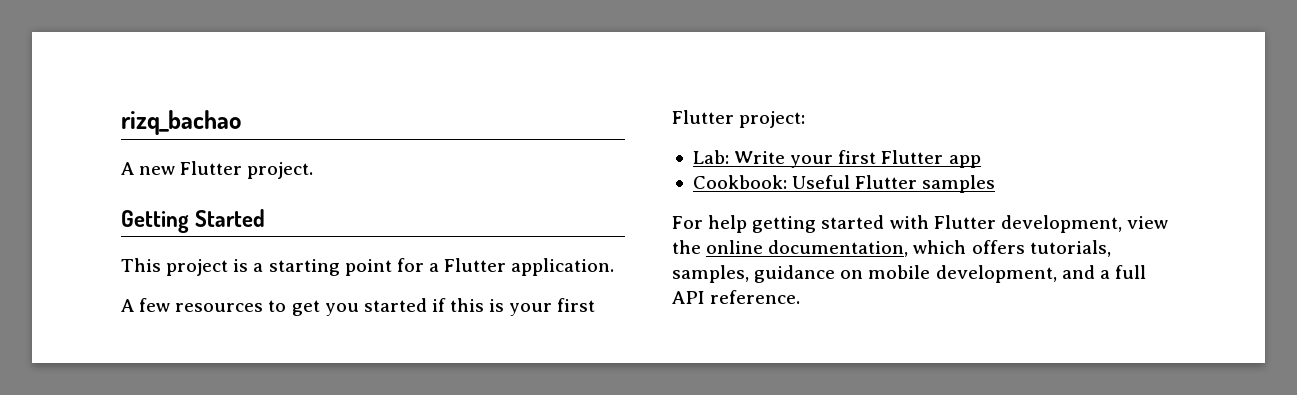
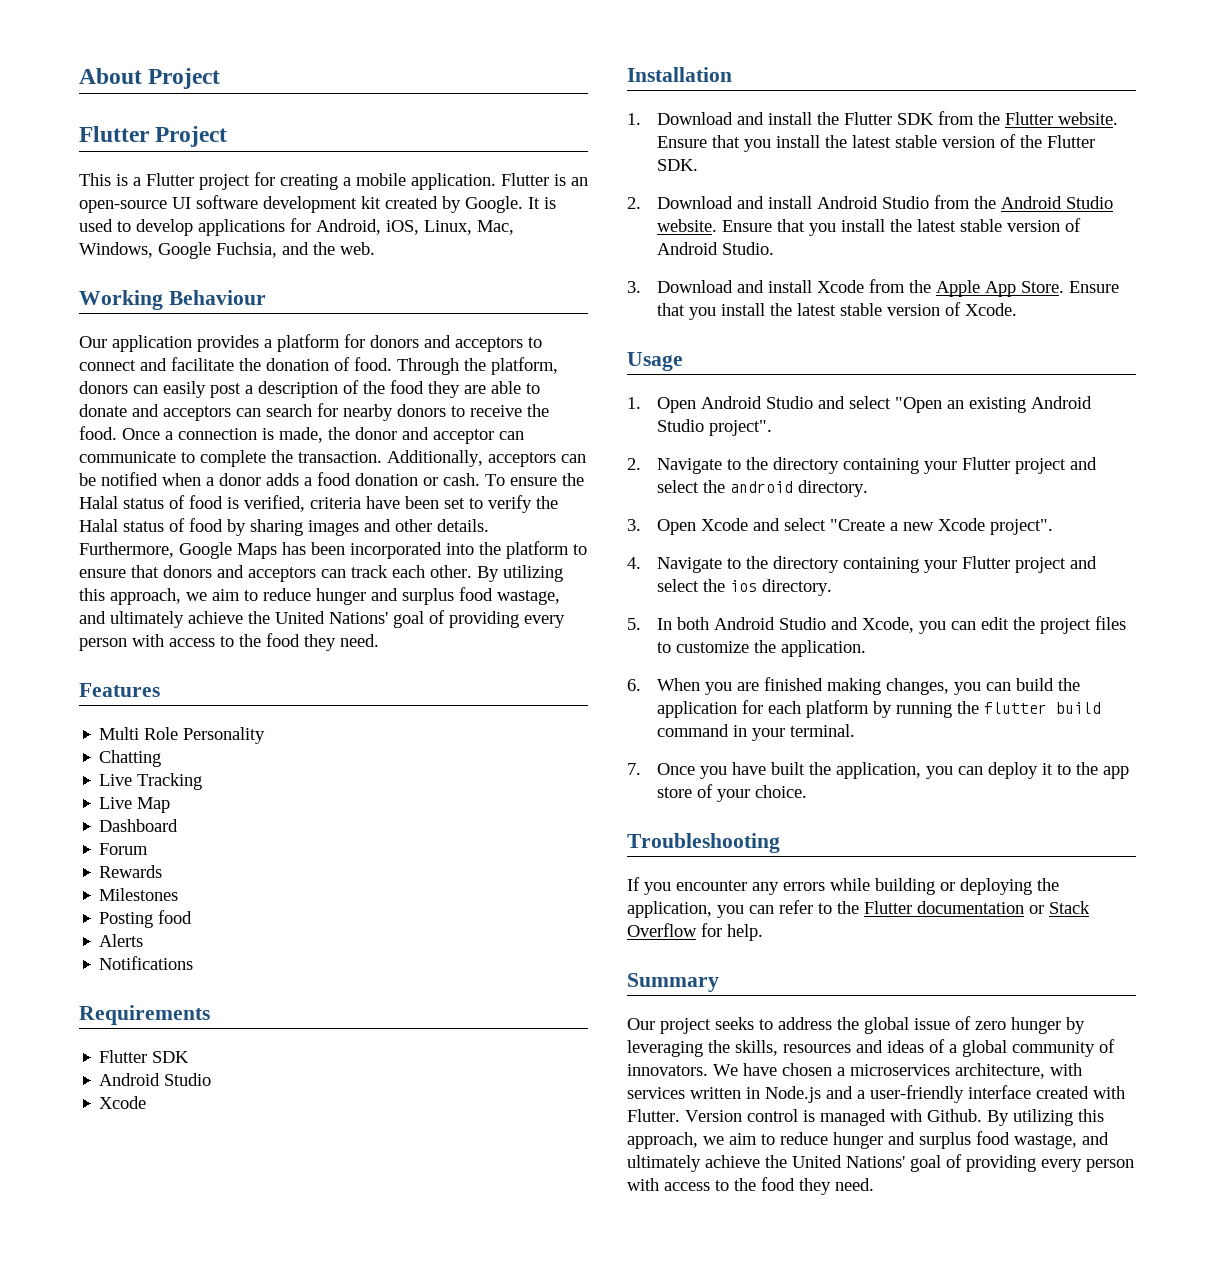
- rizq_bachao
- A new Flutter project.
- Getting Started
+ About Project
+ Flutter Project
- This project is a starting point for a Flutter application.
- A few resources to get you started if this is your first Flutter project:
- Lab: Write your first Flutter app
- Cookbook: Useful Flutter samples
- For help getting started with Flutter development, view the online documentation, which offers tutorials, samples, guidance on mobile development, and a full API reference.
+ This is a Flutter project for creating a mobile application. Flutter is an open-source UI software development kit created by Google. It is used to develop applications for Android, iOS, Linux, Mac, Windows, Google Fuchsia, and the web.
+ Working Behaviour
+ Our application provides a platform for donors and acceptors to connect and facilitate the donation of food. Through the platform, donors can easily post a description of the food they are able to donate and acceptors can search for nearby donors to receive the food. Once a connection is made, the donor and acceptor can communicate to complete the transaction. Additionally, acceptors can be notified when a donor adds a food donation or cash. To ensure the Halal status of food is verified, criteria have been set to verify the Halal status of food by sharing images and other details. Furthermore, Google Maps has been incorporated into the platform to ensure that donors and acceptors can track each other. By utilizing this approach, we aim to reduce hunger and surplus food wastage, and ultimately achieve the United Nations' goal of providing every person with access to the food they need.
+ Features
+ Multi Role Personality
+ Chatting
+ Live Tracking
+ Live Map
+ Dashboard
+ Forum
+ Rewards
+ Milestones
+ Posting food
+ Alerts
+ Notifications
+ Requirements
+ Flutter SDK
+ Android Studio
+ Xcode
+ Installation
+ 1. Download and install the Flutter SDK from the Flutter website. Ensure that you install the latest stable version of the Flutter SDK.
+ 2. Download and install Android Studio from the Android Studio website. Ensure that you install the latest stable version of Android Studio.
+ 3. Download and install Xcode from the Apple App Store. Ensure that you install the latest stable version of Xcode.
+ Usage
+ 1. Open Android Studio and select "Open an existing Android Studio project".
+ 2. Navigate to the directory containing your Flutter project and select the android directory.
+ 3. Open Xcode and select "Create a new Xcode project".
+ 4. Navigate to the directory containing your Flutter project and select the ios directory.
+ 5. In both Android Studio and Xcode, you can edit the project files to customize the application.
+ 6. When you are finished making changes, you can build the application for each platform by running the flutter build command in your terminal.
+ 7. Once you have built the application, you can deploy it to the app store of your choice.
+ Troubleshooting
+ If you encounter any errors while building or deploying the application, you can refer to the Flutter documentation or Stack Overflow for help.
+ Summary
+ Our project seeks to address the global issue of zero hunger by leveraging the skills, resources and ideas of a global community of innovators. We have chosen a microservices architecture, with services written in Node.js and a user-friendly interface created with Flutter. Version control is managed with Github. By utilizing this approach, we aim to reduce hunger and surplus food wastage, and ultimately achieve the United Nations' goal of providing every person with access to the food they need.

